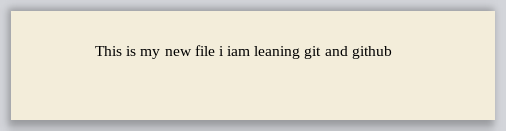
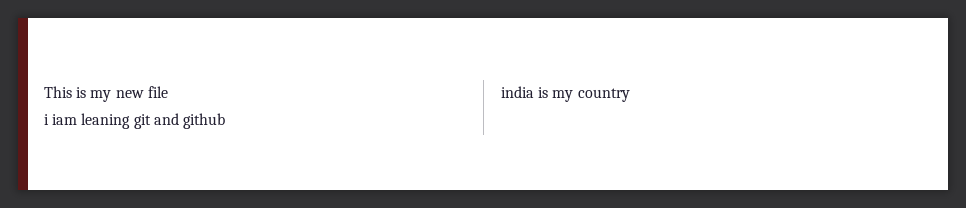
- This is my new file i iam leaning git and github
+ This is my new file
+ i iam leaning git and github
+ india is my country

